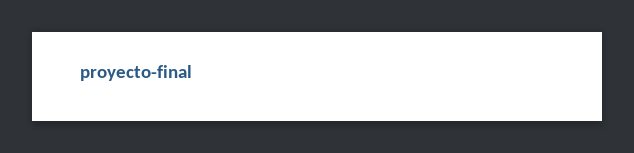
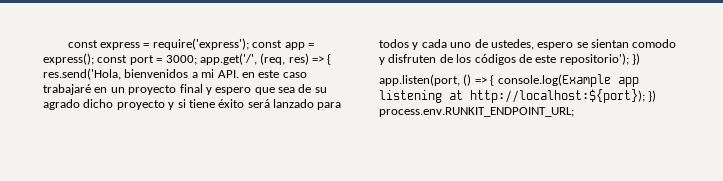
- proyecto-final
+ const express = require('express'); const app = express(); const port = 3000; app.get('/', (req, res) => { res.send('Hola, bienvenidos a mi API. en este caso trabajaré en un proyecto final y espero que sea de su agrado dicho proyecto y si tiene éxito será lanzado para todos y cada uno de ustedes, espero se sientan comodo y disfruten de los códigos de este repositorio'); })
+ app.listen(port, () => { console.log(Example app listening at http://localhost:${port}); }) process.env.RUNKIT_ENDPOINT_URL;

